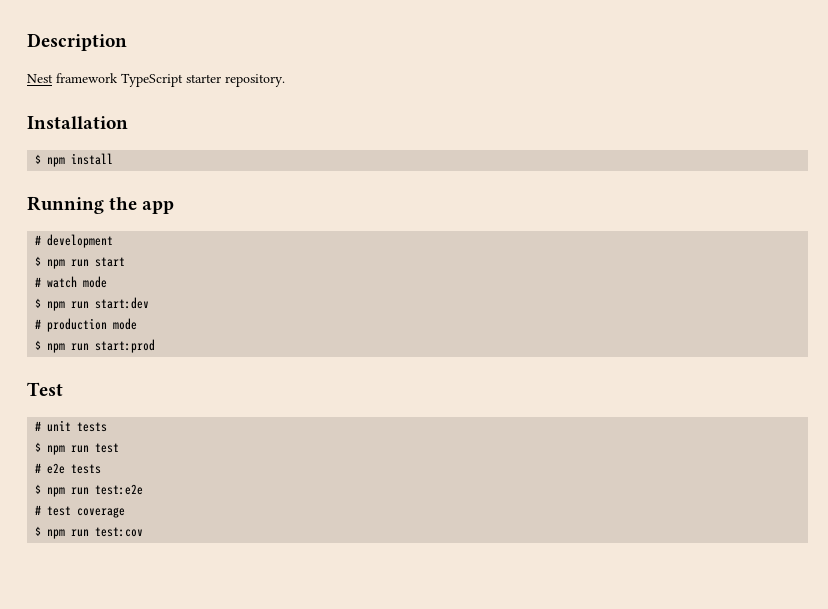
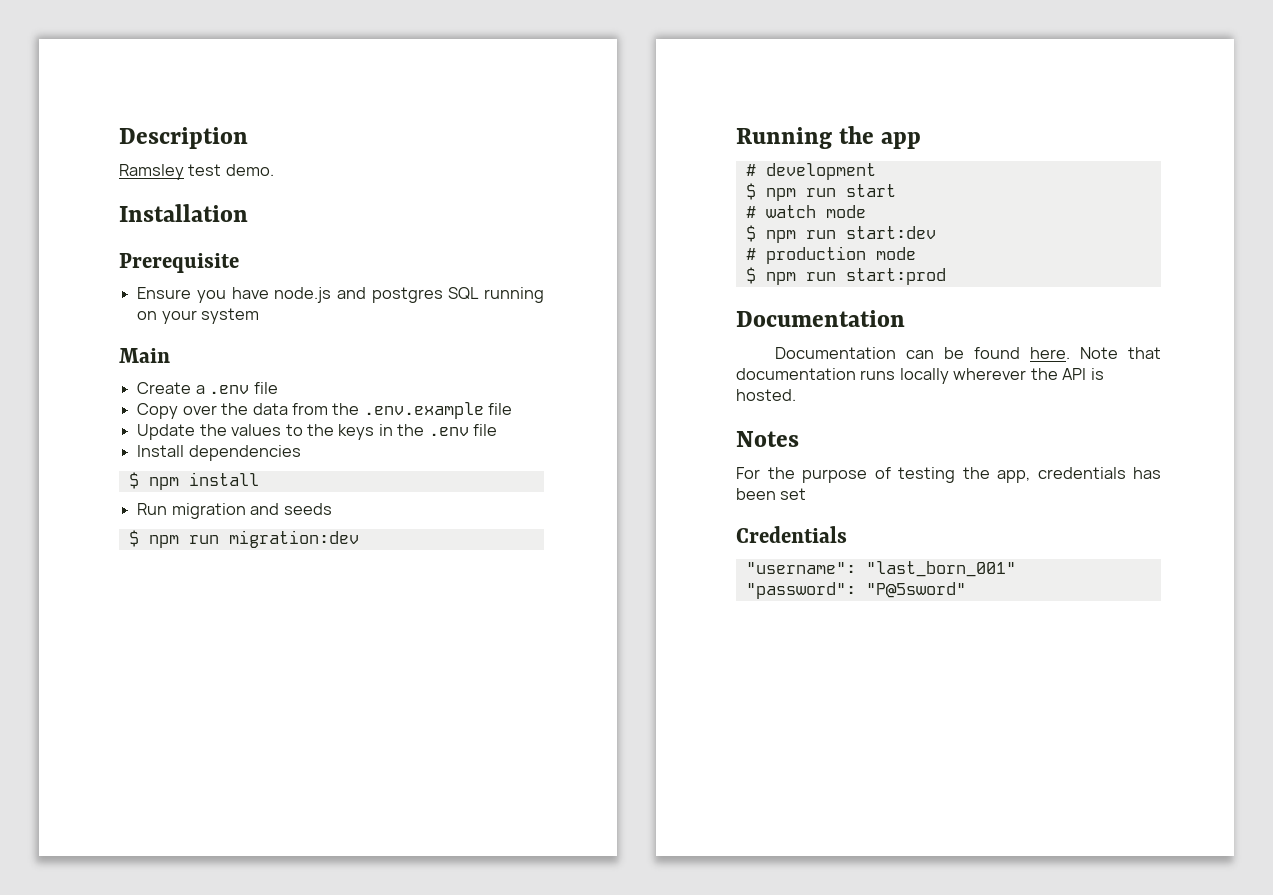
- Nest framework TypeScript starter repository.
+ Ramsley test demo.
  Installation
+ Prerequisite
+ Ensure you have node.js and postgres SQL running on your system
+ Main
+ Create a .env file
+ Copy over the data from the .env.example file
+ Update the values to the keys in the .env file
+ Install dependencies
  $ npm install
+ Run migration and seeds
+ $ npm run migration:dev
  $ npm run start:prod
- Test
- # unit tests
- $ npm run test
- # e2e tests
- $ npm run test:e2e
- # test coverage
- $ npm run test:cov
+ Documentation
+ Documentation can be found here. Note that documentation runs locally wherever the API is hosted.
+ Notes
+ For the purpose of testing the app, credentials has been set
+ Credentials
+ "username": "last_born_001"
+ "password": "P@5sword"

